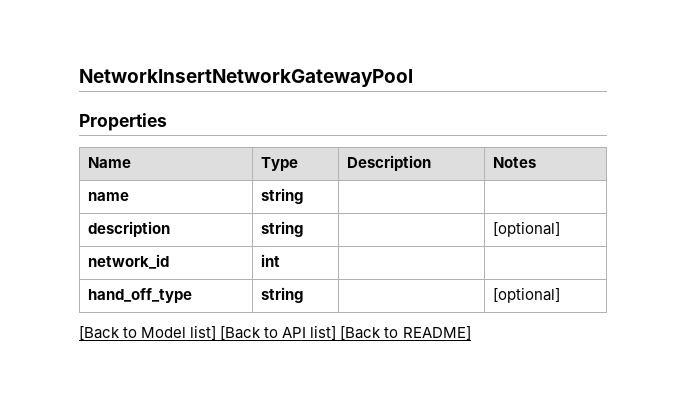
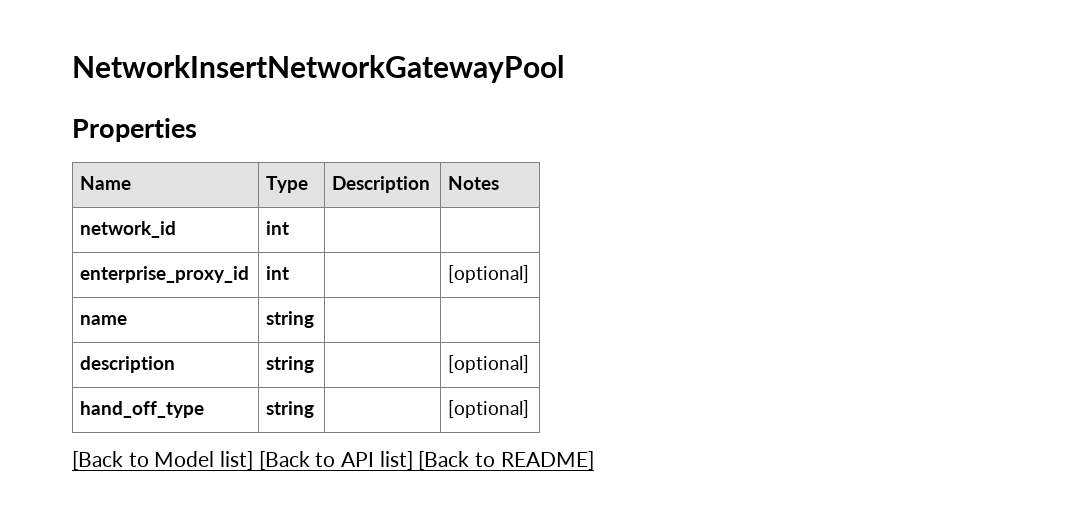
+ network_id | int | |
+ enterprise_proxy_id | int | | [optional]
- network_id | int | |

